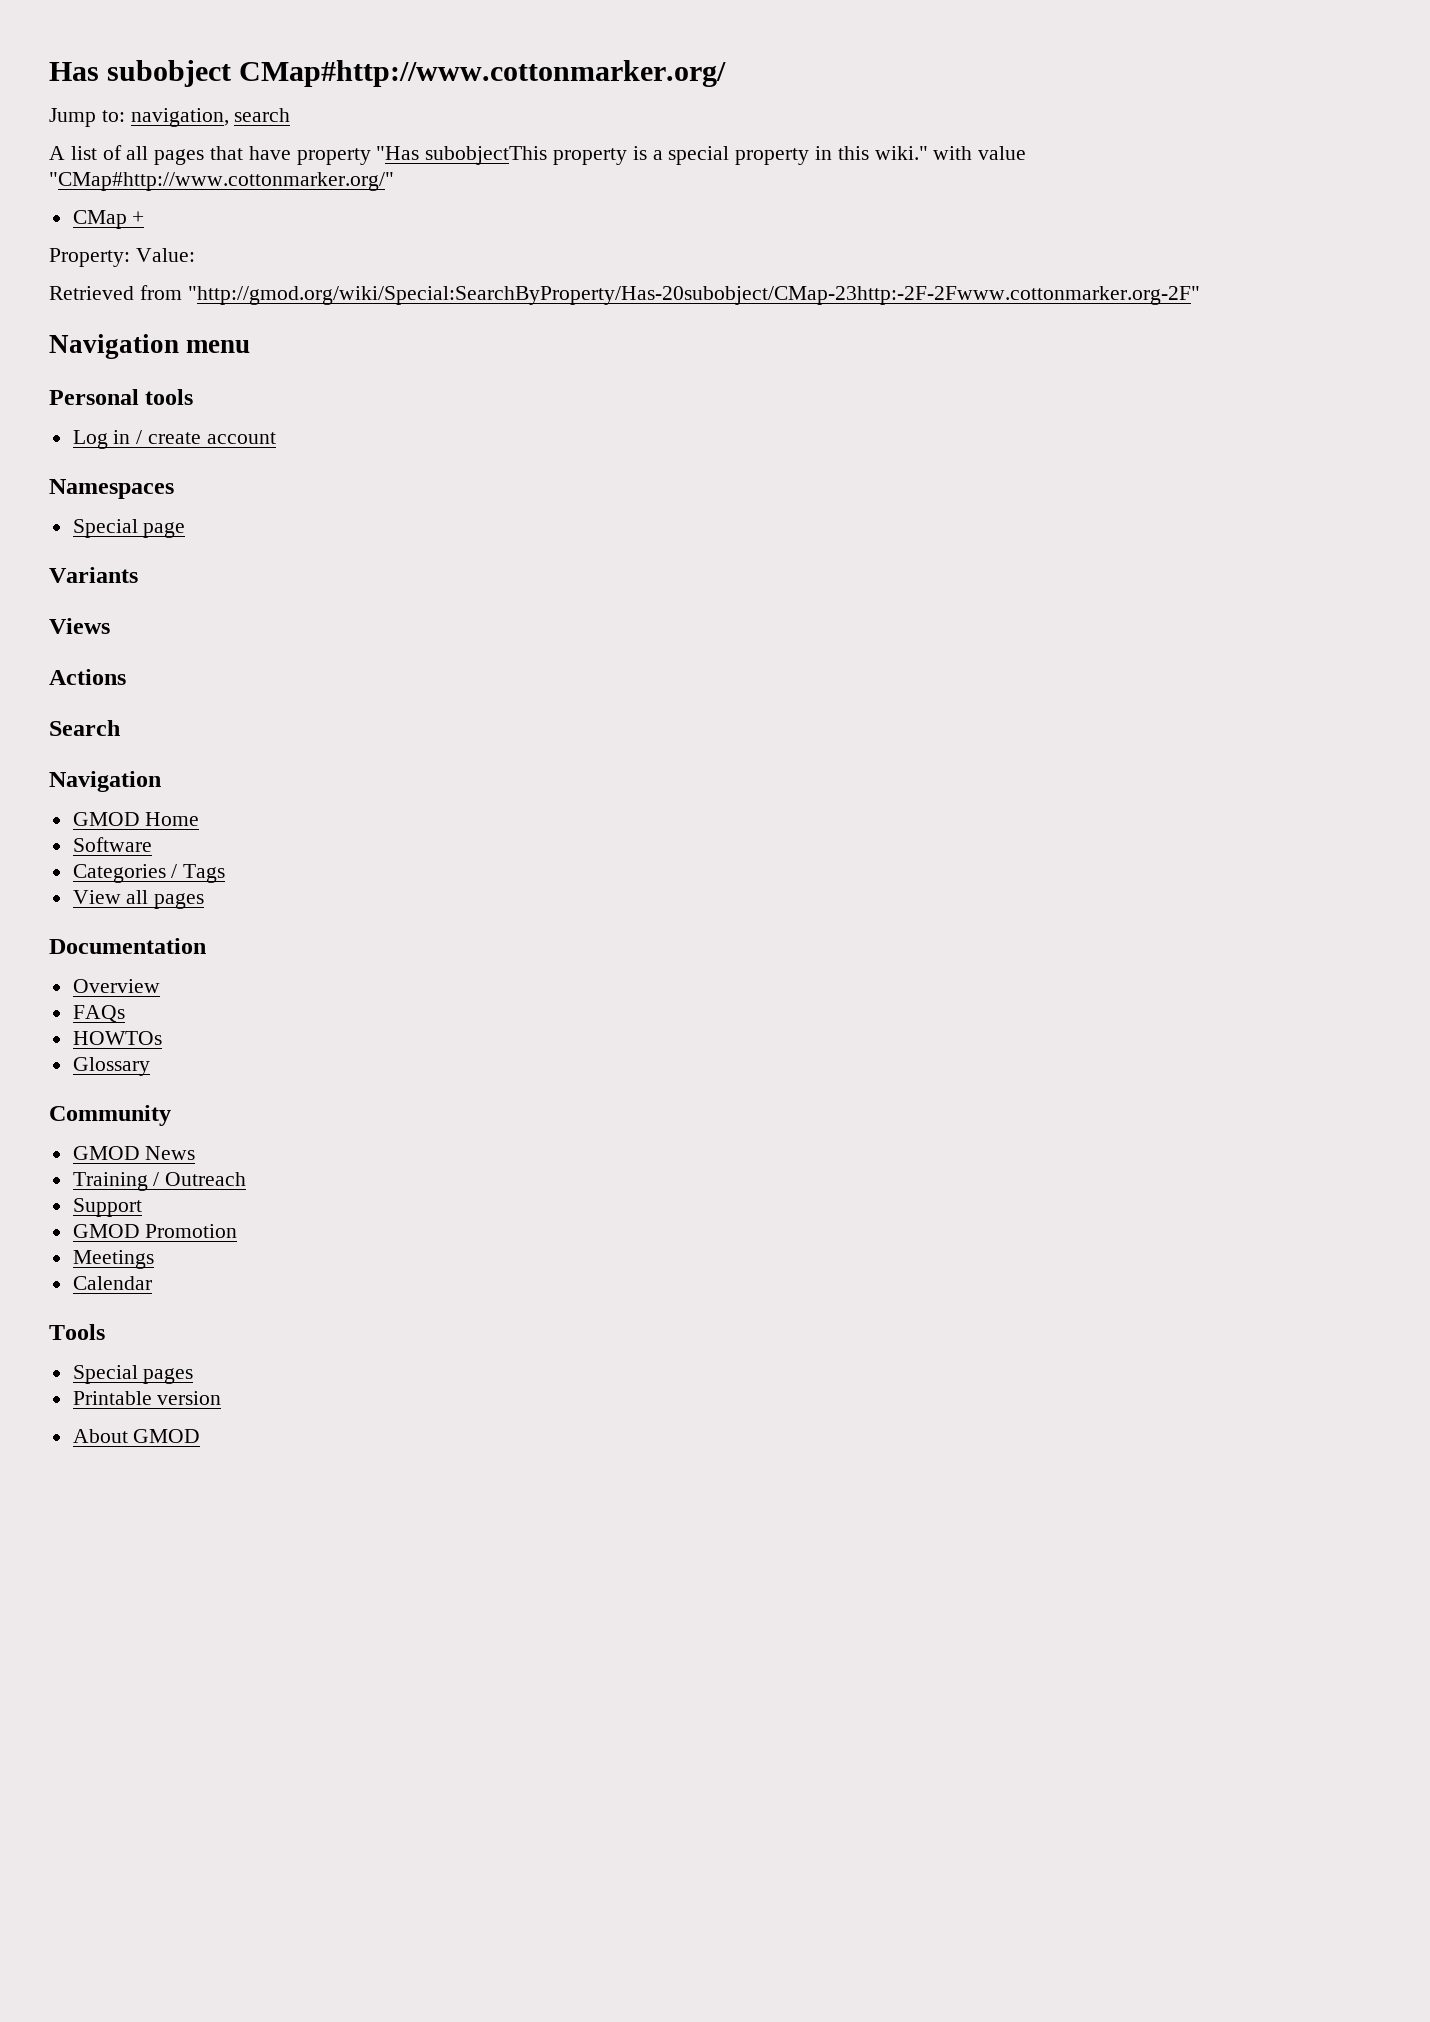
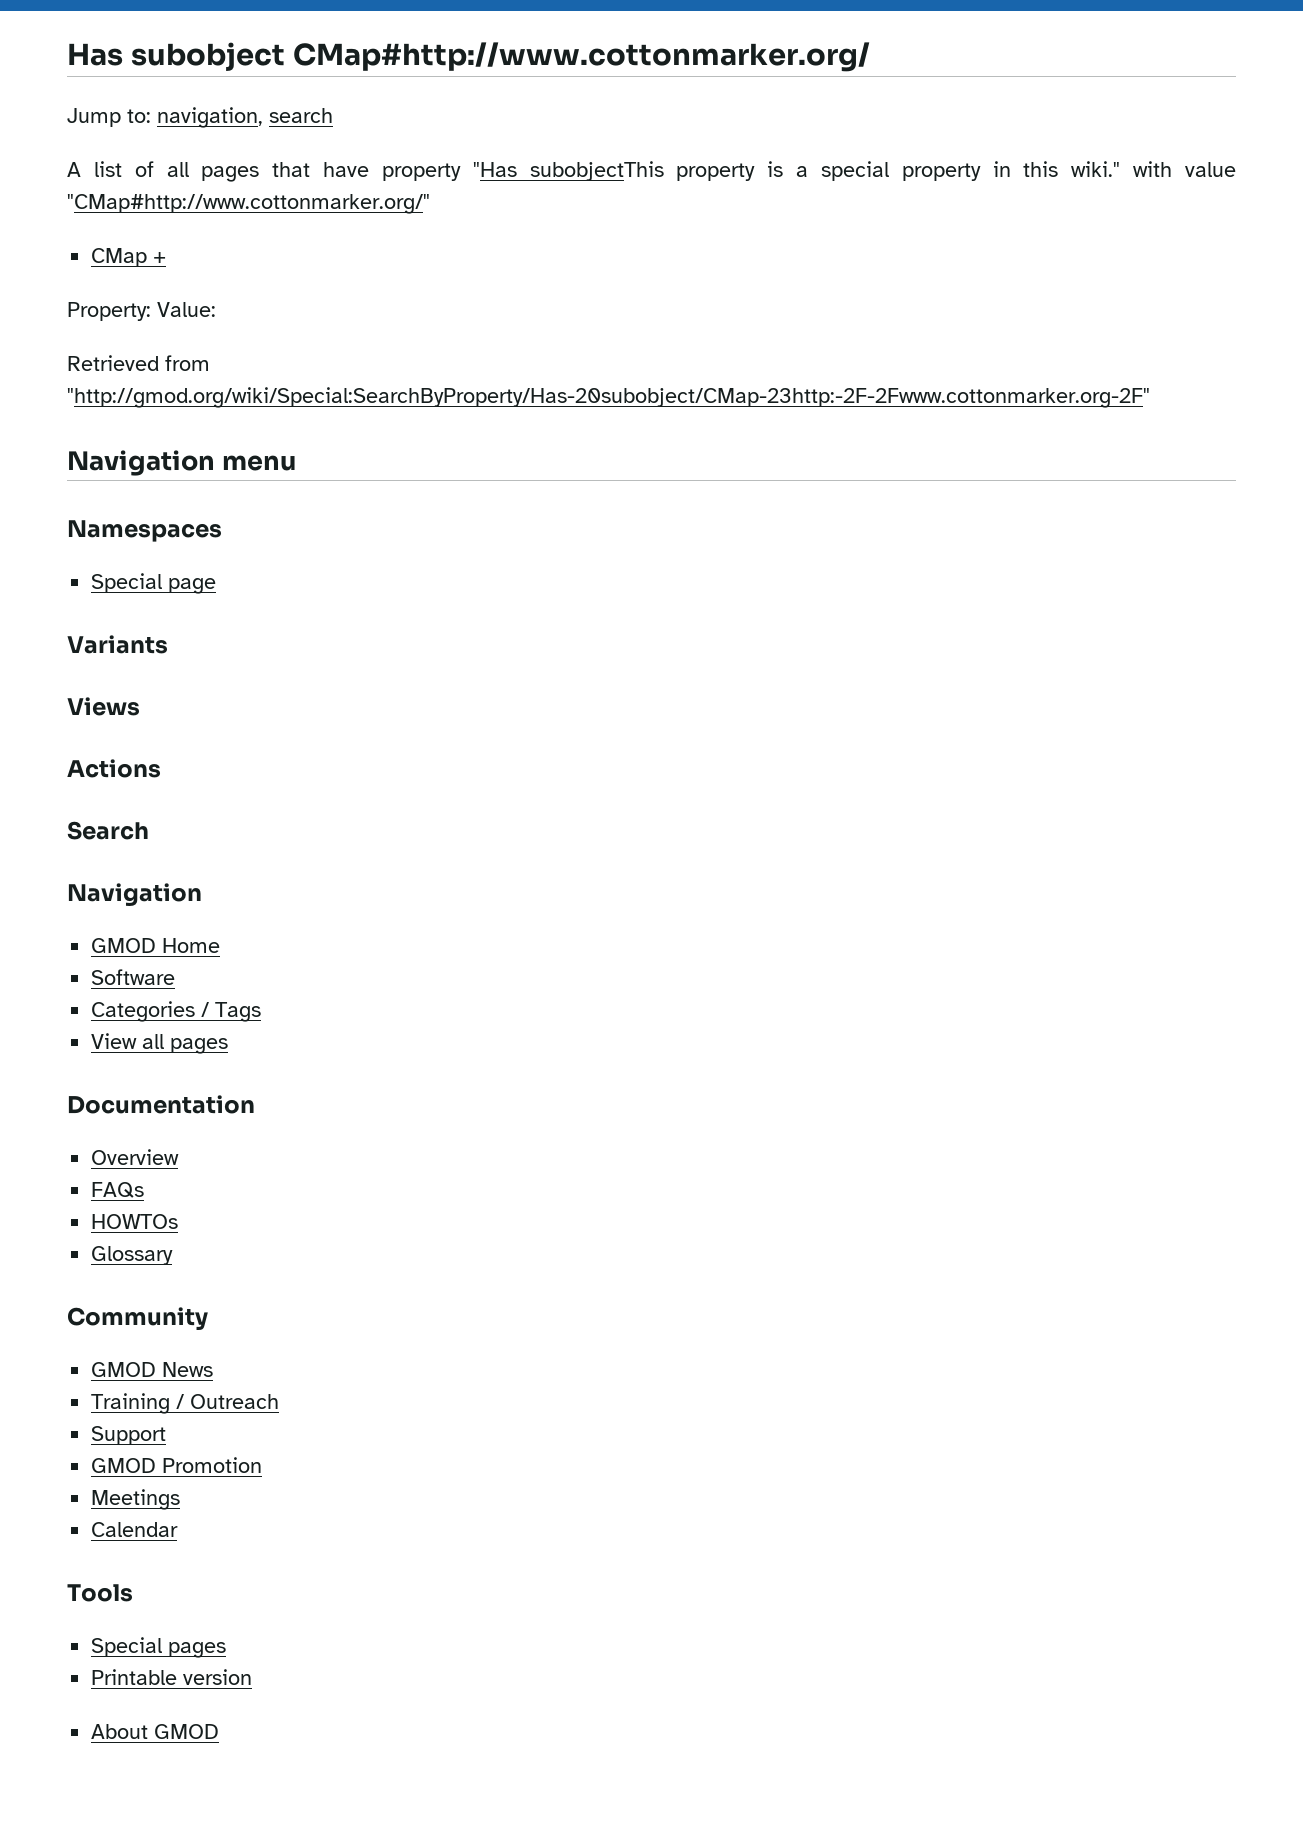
- Personal tools
- Log in / create account

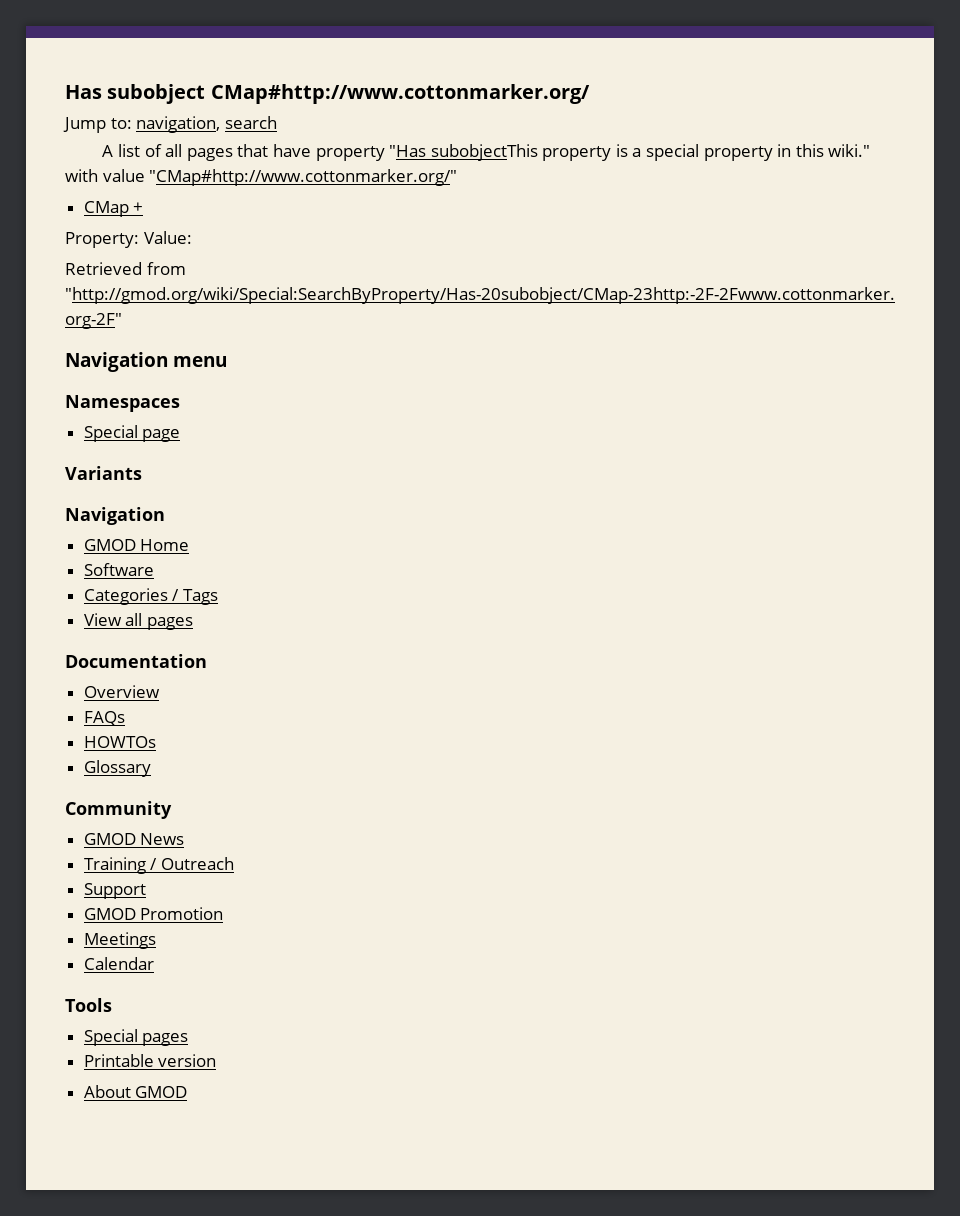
- Views
- Actions
- Search

